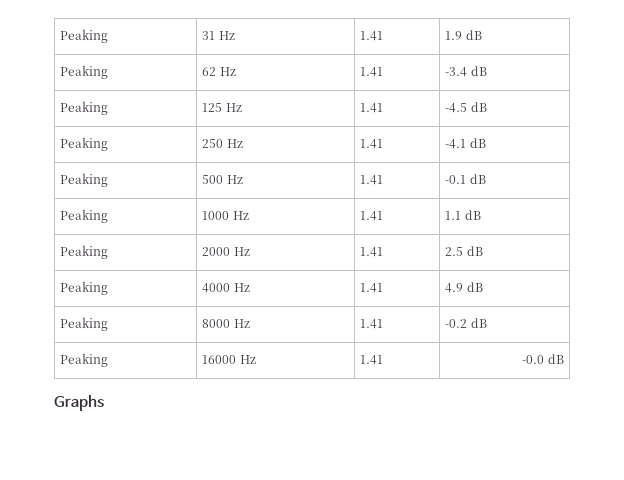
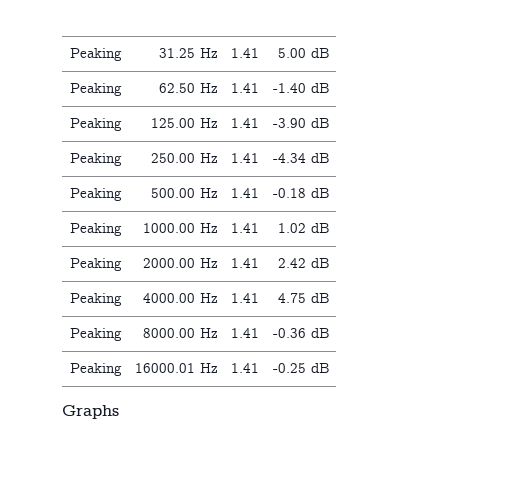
- Peaking | 31 Hz | 1.41 | 1.9 dB
- Peaking | 62 Hz | 1.41 | -3.4 dB
- Peaking | 125 Hz | 1.41 | -4.5 dB
- Peaking | 250 Hz | 1.41 | -4.1 dB
- Peaking | 500 Hz | 1.41 | -0.1 dB
- Peaking | 1000 Hz | 1.41 | 1.1 dB
- Peaking | 2000 Hz | 1.41 | 2.5 dB
- Peaking | 4000 Hz | 1.41 | 4.9 dB
- Peaking | 8000 Hz | 1.41 | -0.2 dB
- Peaking | 16000 Hz | 1.41 | -0.0 dB
+ Peaking | 31.25 Hz | 1.41 | 5.00 dB
+ Peaking | 62.50 Hz | 1.41 | -1.40 dB
+ Peaking | 125.00 Hz | 1.41 | -3.90 dB
+ Peaking | 250.00 Hz | 1.41 | -4.34 dB
+ Peaking | 500.00 Hz | 1.41 | -0.18 dB
+ Peaking | 1000.00 Hz | 1.41 | 1.02 dB
+ Peaking | 2000.00 Hz | 1.41 | 2.42 dB
+ Peaking | 4000.00 Hz | 1.41 | 4.75 dB
+ Peaking | 8000.00 Hz | 1.41 | -0.36 dB
+ Peaking | 16000.01 Hz | 1.41 | -0.25 dB

